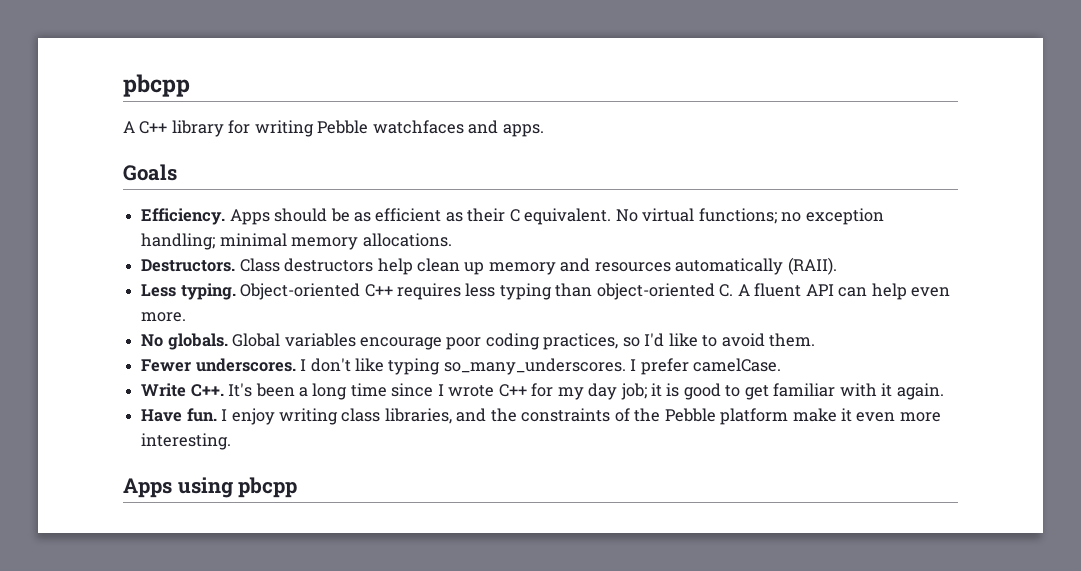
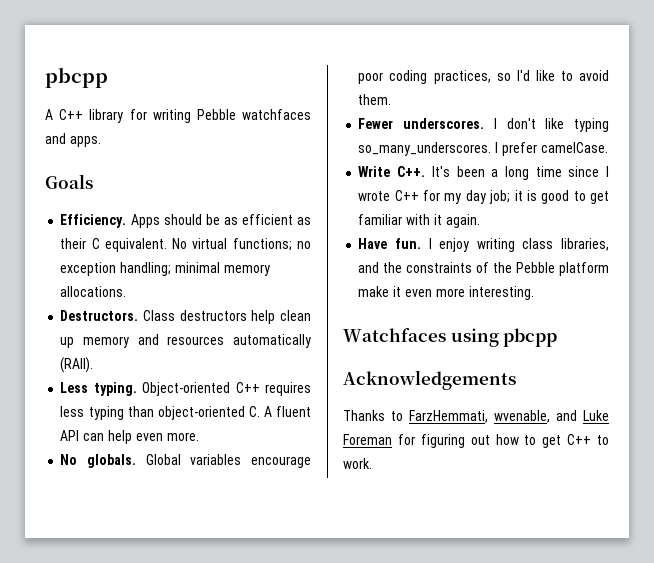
- Apps using pbcpp
+ Watchfaces using pbcpp
+ Acknowledgements
+ Thanks to FarzHemmati, wvenable, and Luke Foreman for figuring out how to get C++ to work.

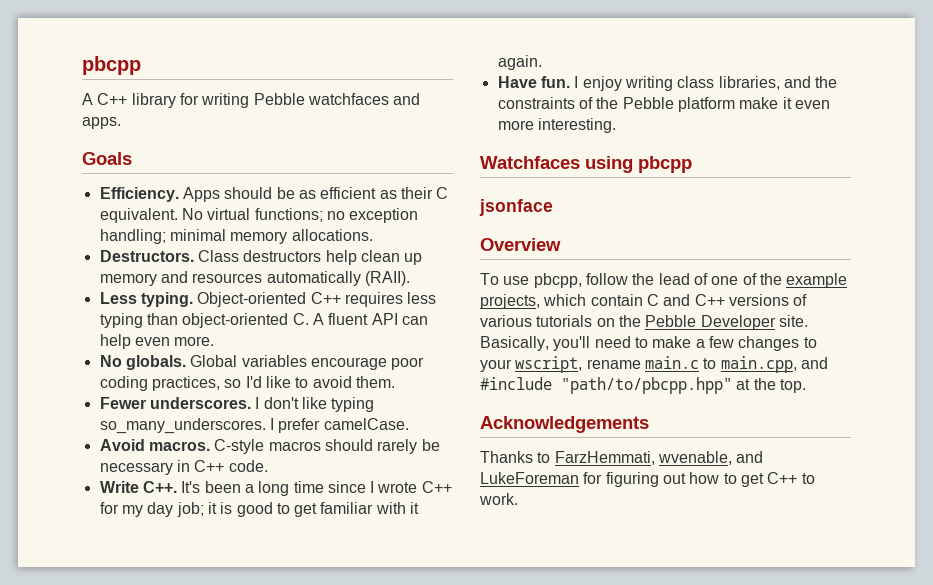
+ Avoid macros. C-style macros should rarely be necessary in C++ code.
+ jsonface
+ Overview
+ To use pbcpp, follow the lead of one of the example projects, which contain C and C++ versions of various tutorials on the Pebble Developer site. Basically, you'll need to make a few changes to your wscript, rename main.c to main.cpp, and #include "path/to/pbcpp.hpp" at the top.
- Thanks to FarzHemmati, wvenable, and Luke Foreman for figuring out how to get C++ to work.
+ Thanks to FarzHemmati, wvenable, and LukeForeman for figuring out how to get C++ to work.

